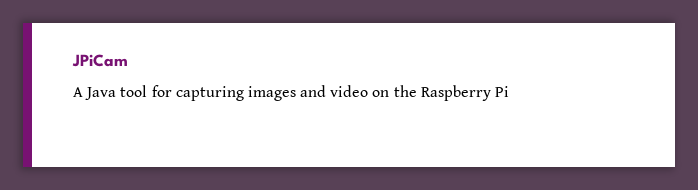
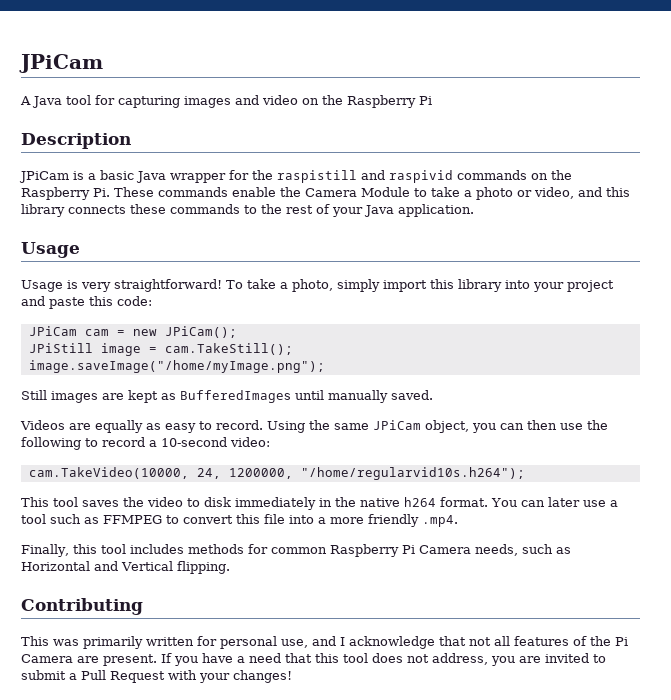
+ Description
+ JPiCam is a basic Java wrapper for the raspistill and raspivid commands on the Raspberry Pi. These commands enable the Camera Module to take a photo or video, and this library connects these commands to the rest of your Java application.
+ Usage
+ Usage is very straightforward! To take a photo, simply import this library into your project and paste this code:
+ JPiCam cam = new JPiCam();
+ JPiStill image = cam.TakeStill();
+ image.saveImage("/home/myImage.png");
+ Still images are kept as BufferedImages until manually saved.
+ Videos are equally as easy to record. Using the same JPiCam object, you can then use the following to record a 10-second video:
+ cam.TakeVideo(10000, 24, 1200000, "/home/regularvid10s.h264");
+ This tool saves the video to disk immediately in the native h264 format. You can later use a tool such as FFMPEG to convert this file into a more friendly .mp4.
+ Finally, this tool includes methods for common Raspberry Pi Camera needs, such as Horizontal and Vertical flipping.
+ Contributing
+ This was primarily written for personal use, and I acknowledge that not all features of the Pi Camera are present. If you have a need that this tool does not address, you are invited to submit a Pull Request with your changes!

